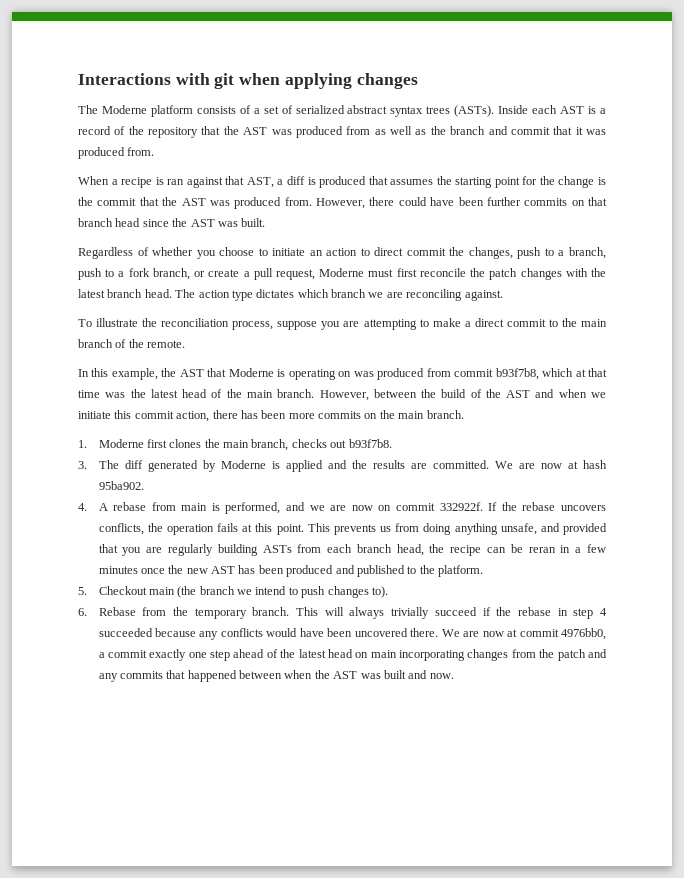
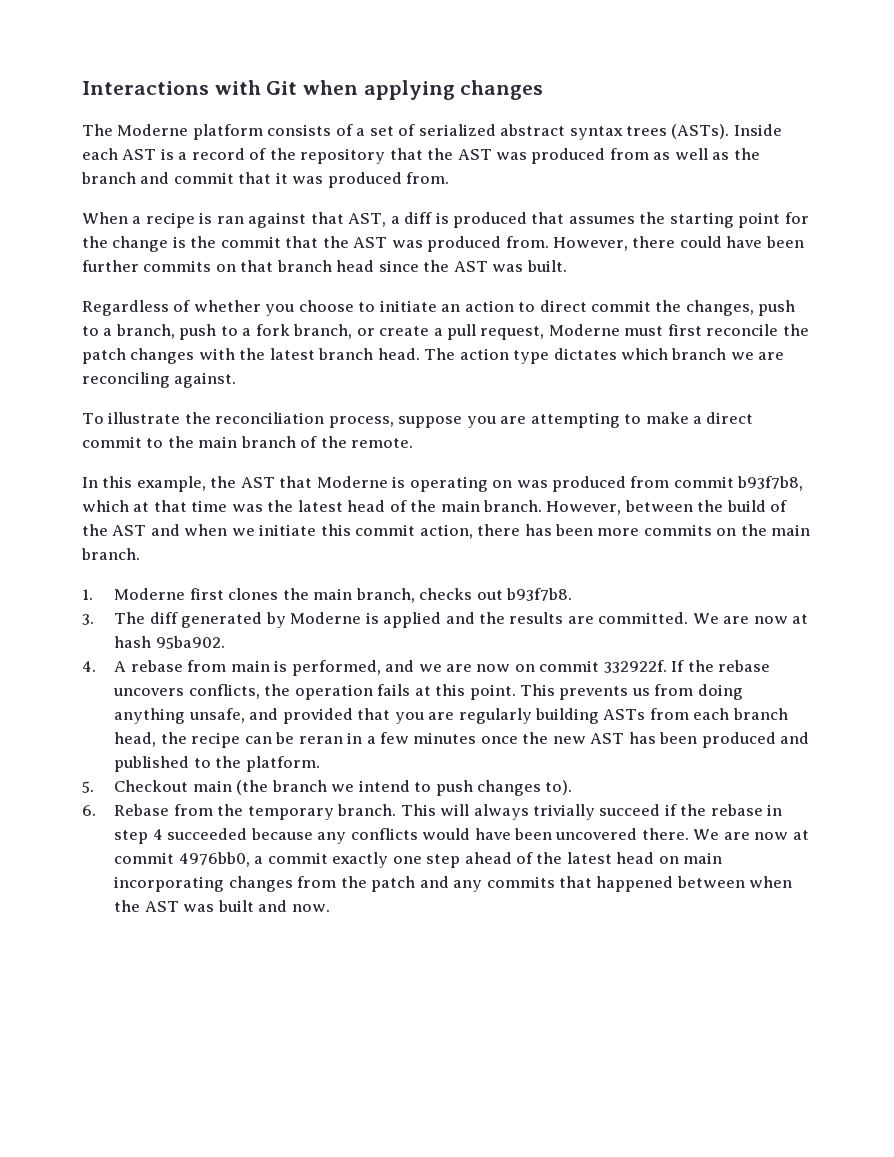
- Interactions with git when applying changes
+ Interactions with Git when applying changes

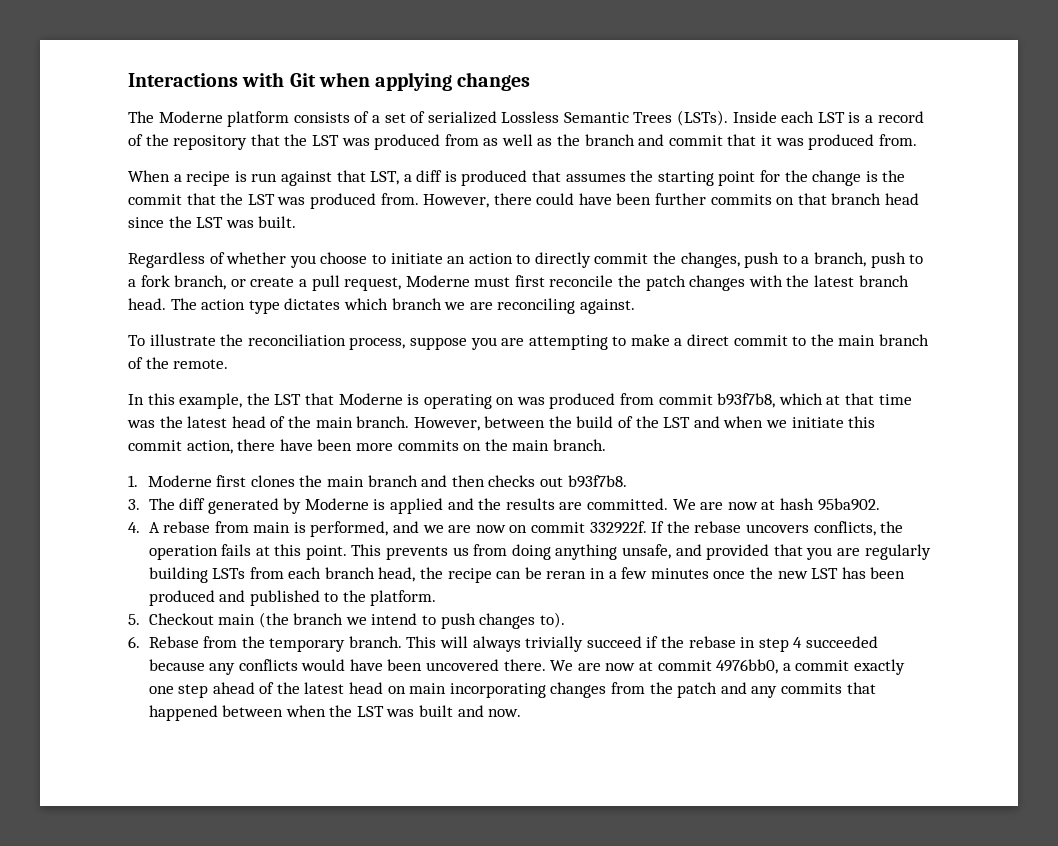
- The Moderne platform consists of a set of serialized abstract syntax trees (ASTs).
+ The Moderne platform consists of a set of serialized Lossless Semantic Trees (LSTs).
- Inside each AST is a record of the repository that the AST was produced from as well as the branch and commit that it was produced from.
+ Inside each LST is a record of the repository that the LST was produced from as well as the branch and commit that it was produced from.
- When a recipe is ran against that AST, a diff is produced that assumes the starting point for the change is the commit that the AST was produced from.
+ When a recipe is run against that LST, a diff is produced that assumes the starting point for the change is the commit that the LST was produced from.
- However, there could have been further commits on that branch head since the AST was built.
+ However, there could have been further commits on that branch head since the LST was built.
- Regardless of whether you choose to initiate an action to direct commit the changes, push to a branch, push to a fork branch, or create a pull request, Moderne must first reconcile the patch changes with the latest branch head.
+ Regardless of whether you choose to initiate an action to directly commit the changes, push to a branch, push to a fork branch, or create a pull request, Moderne must first reconcile the patch changes with the latest branch head.
- In this example, the AST that Moderne is operating on was produced from commit b93f7b8, which at that time was the latest head of the main branch.
+ In this example, the LST that Moderne is operating on was produced from commit b93f7b8, which at that time was the latest head of the main branch.
- However, between the build of the AST and when we initiate this commit action, there has been more commits on the main branch.
+ However, between the build of the LST and when we initiate this commit action, there have been more commits on the main branch.
- 1. Moderne first clones the main branch, checks out b93f7b8.
+ 1. Moderne first clones the main branch and then checks out b93f7b8.
- This prevents us from doing anything unsafe, and provided that you are regularly building ASTs from each branch head, the recipe can be reran in a few minutes once the new AST has been produced and published to the platform.
+ This prevents us from doing anything unsafe, and provided that you are regularly building LSTs from each branch head, the recipe can be reran in a few minutes once the new LST has been produced and published to the platform.
- We are now at commit 4976bb0, a commit exactly one step ahead of the latest head on main incorporating changes from the patch and any commits that happened between when the AST was built and now.
+ We are now at commit 4976bb0, a commit exactly one step ahead of the latest head on main incorporating changes from the patch and any commits that happened between when the LST was built and now.

